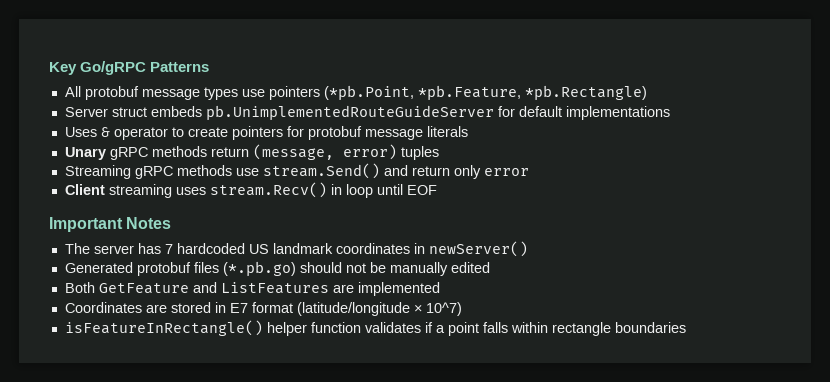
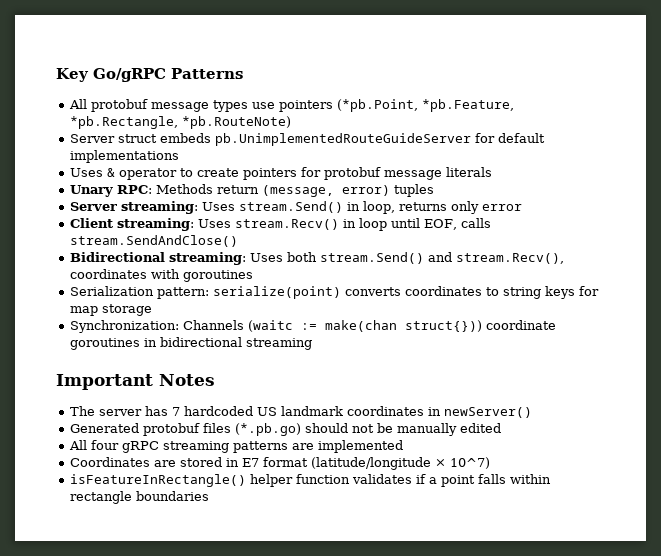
- All protobuf message types use pointers (*pb.Point, *pb.Feature, *pb.Rectangle)
+ All protobuf message types use pointers (*pb.Point, *pb.Feature, *pb.Rectangle, *pb.RouteNote)
- Unary gRPC methods return (message, error) tuples
+ Unary RPC: Methods return (message, error) tuples
- Streaming gRPC methods use stream.Send() and return only error
+ Server streaming: Uses stream.Send() in loop, returns only error
- Client streaming uses stream.Recv() in loop until EOF
+ Client streaming: Uses stream.Recv() in loop until EOF, calls stream.SendAndClose()
+ Bidirectional streaming: Uses both stream.Send() and stream.Recv(), coordinates with goroutines
+ Serialization pattern: serialize(point) converts coordinates to string keys for map storage
+ Synchronization: Channels (waitc := make(chan struct{})) coordinate goroutines in bidirectional streaming
- Both GetFeature and ListFeatures are implemented
+ All four gRPC streaming patterns are implemented

